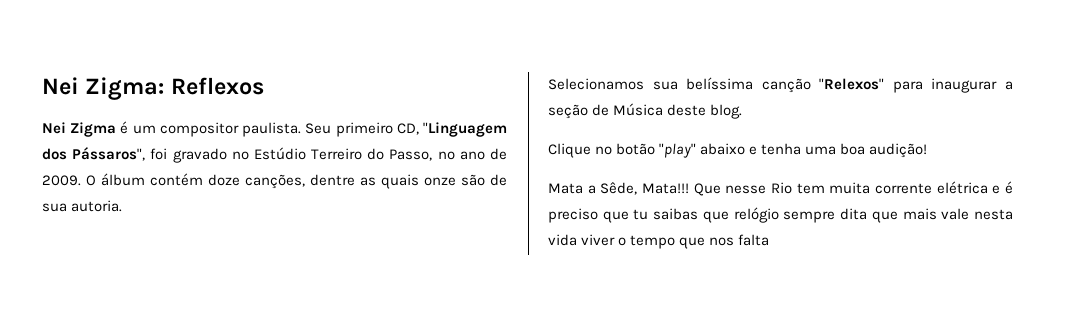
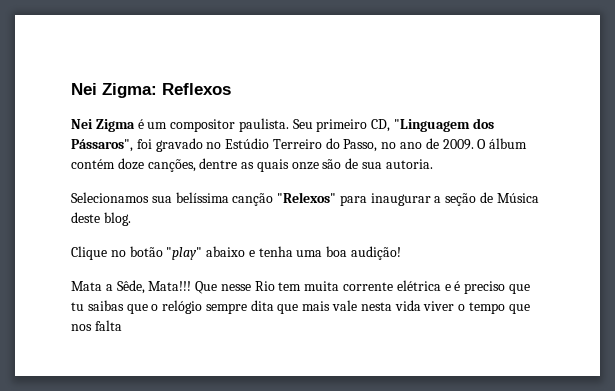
- Que nesse Rio tem muita corrente elétrica e é preciso que tu saibas que relógio sempre dita que mais vale nesta vida viver o tempo que nos falta
+ Que nesse Rio tem muita corrente elétrica e é preciso que tu saibas que o relógio sempre dita que mais vale nesta vida viver o tempo que nos falta

